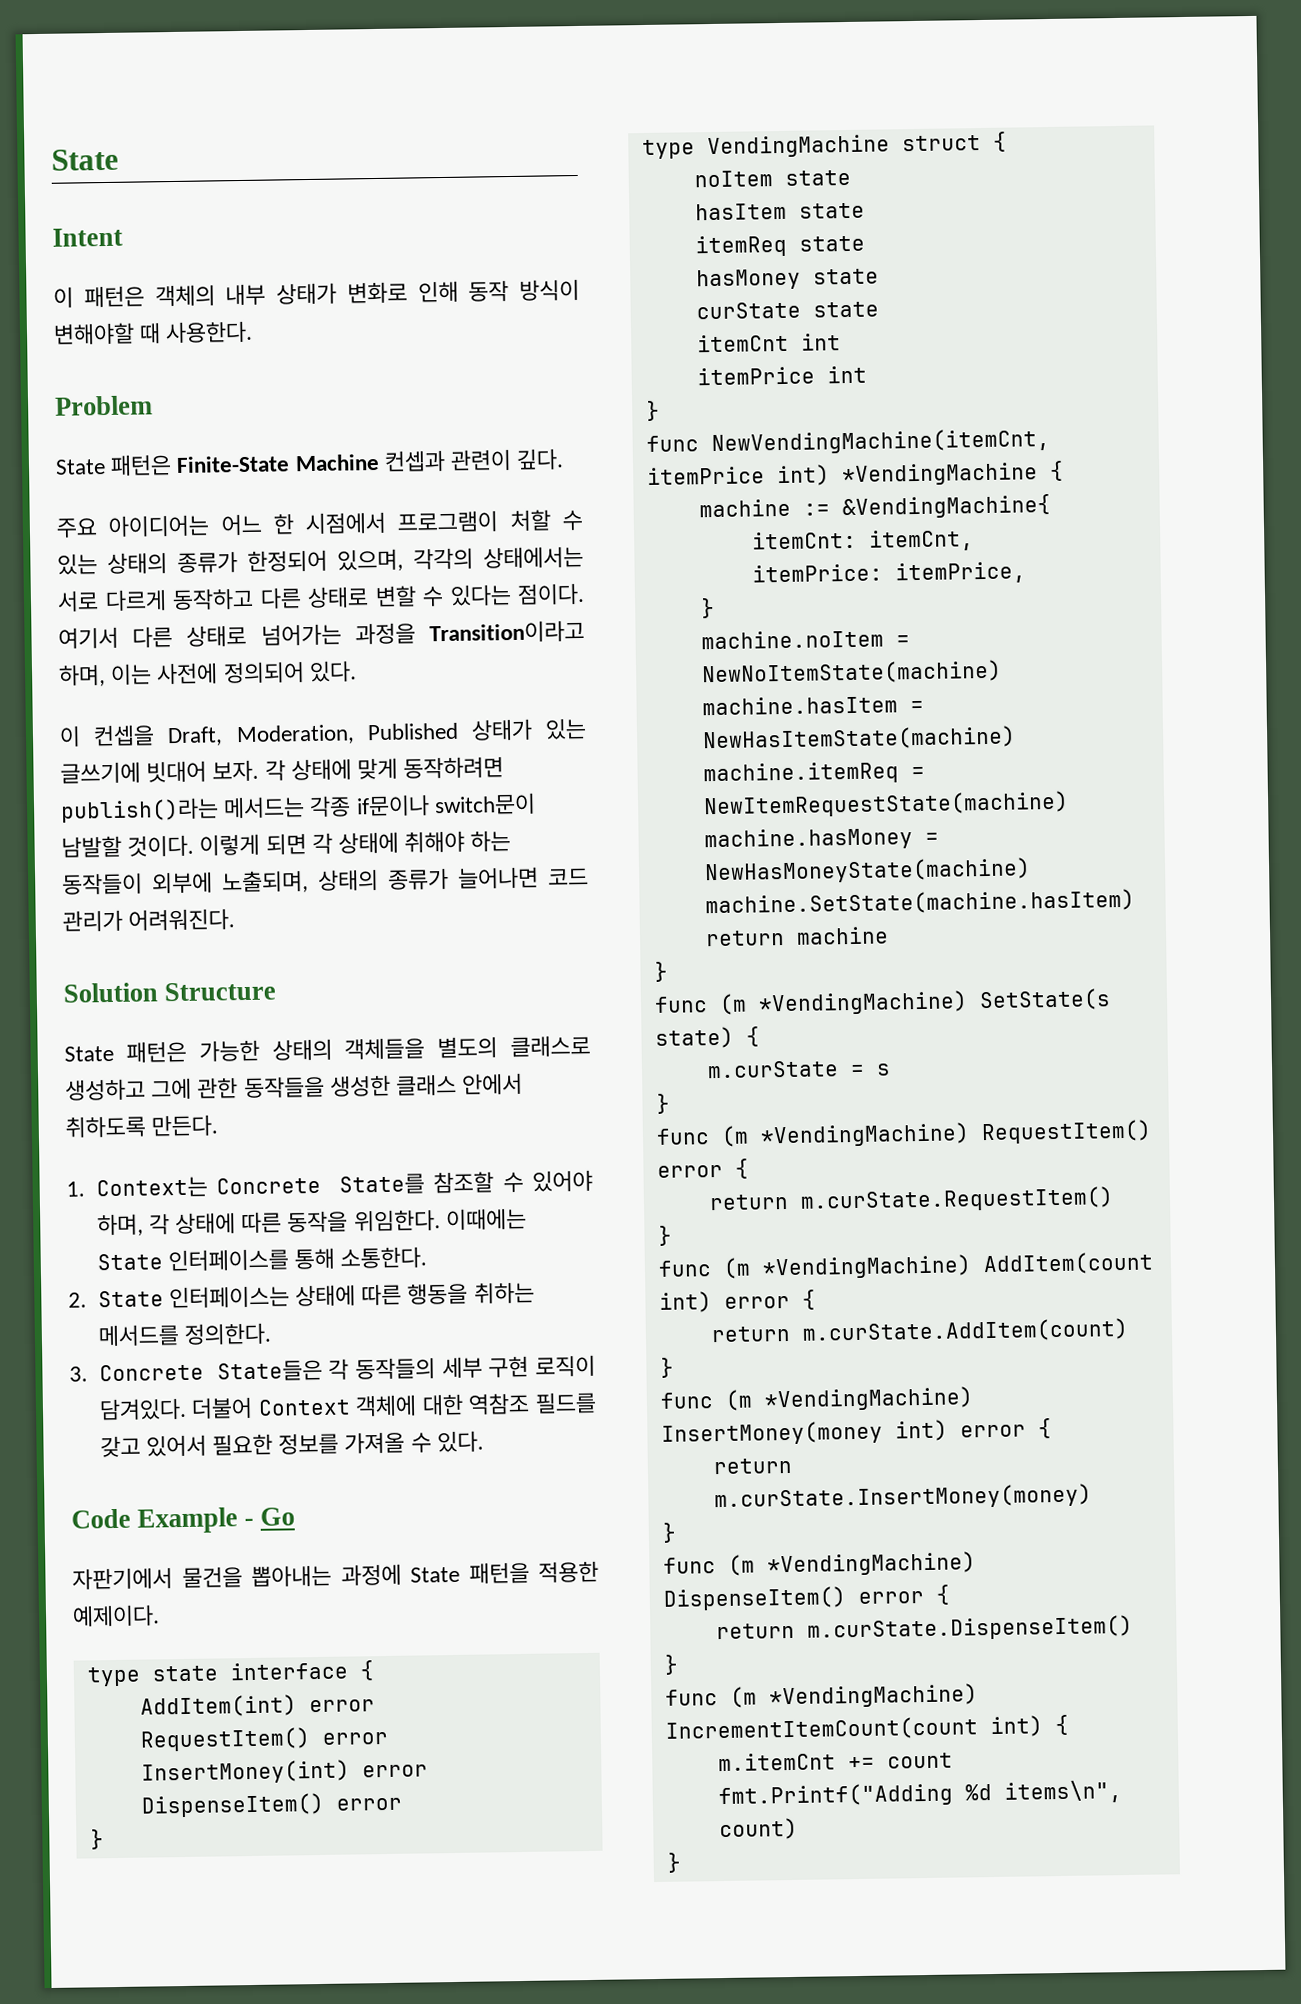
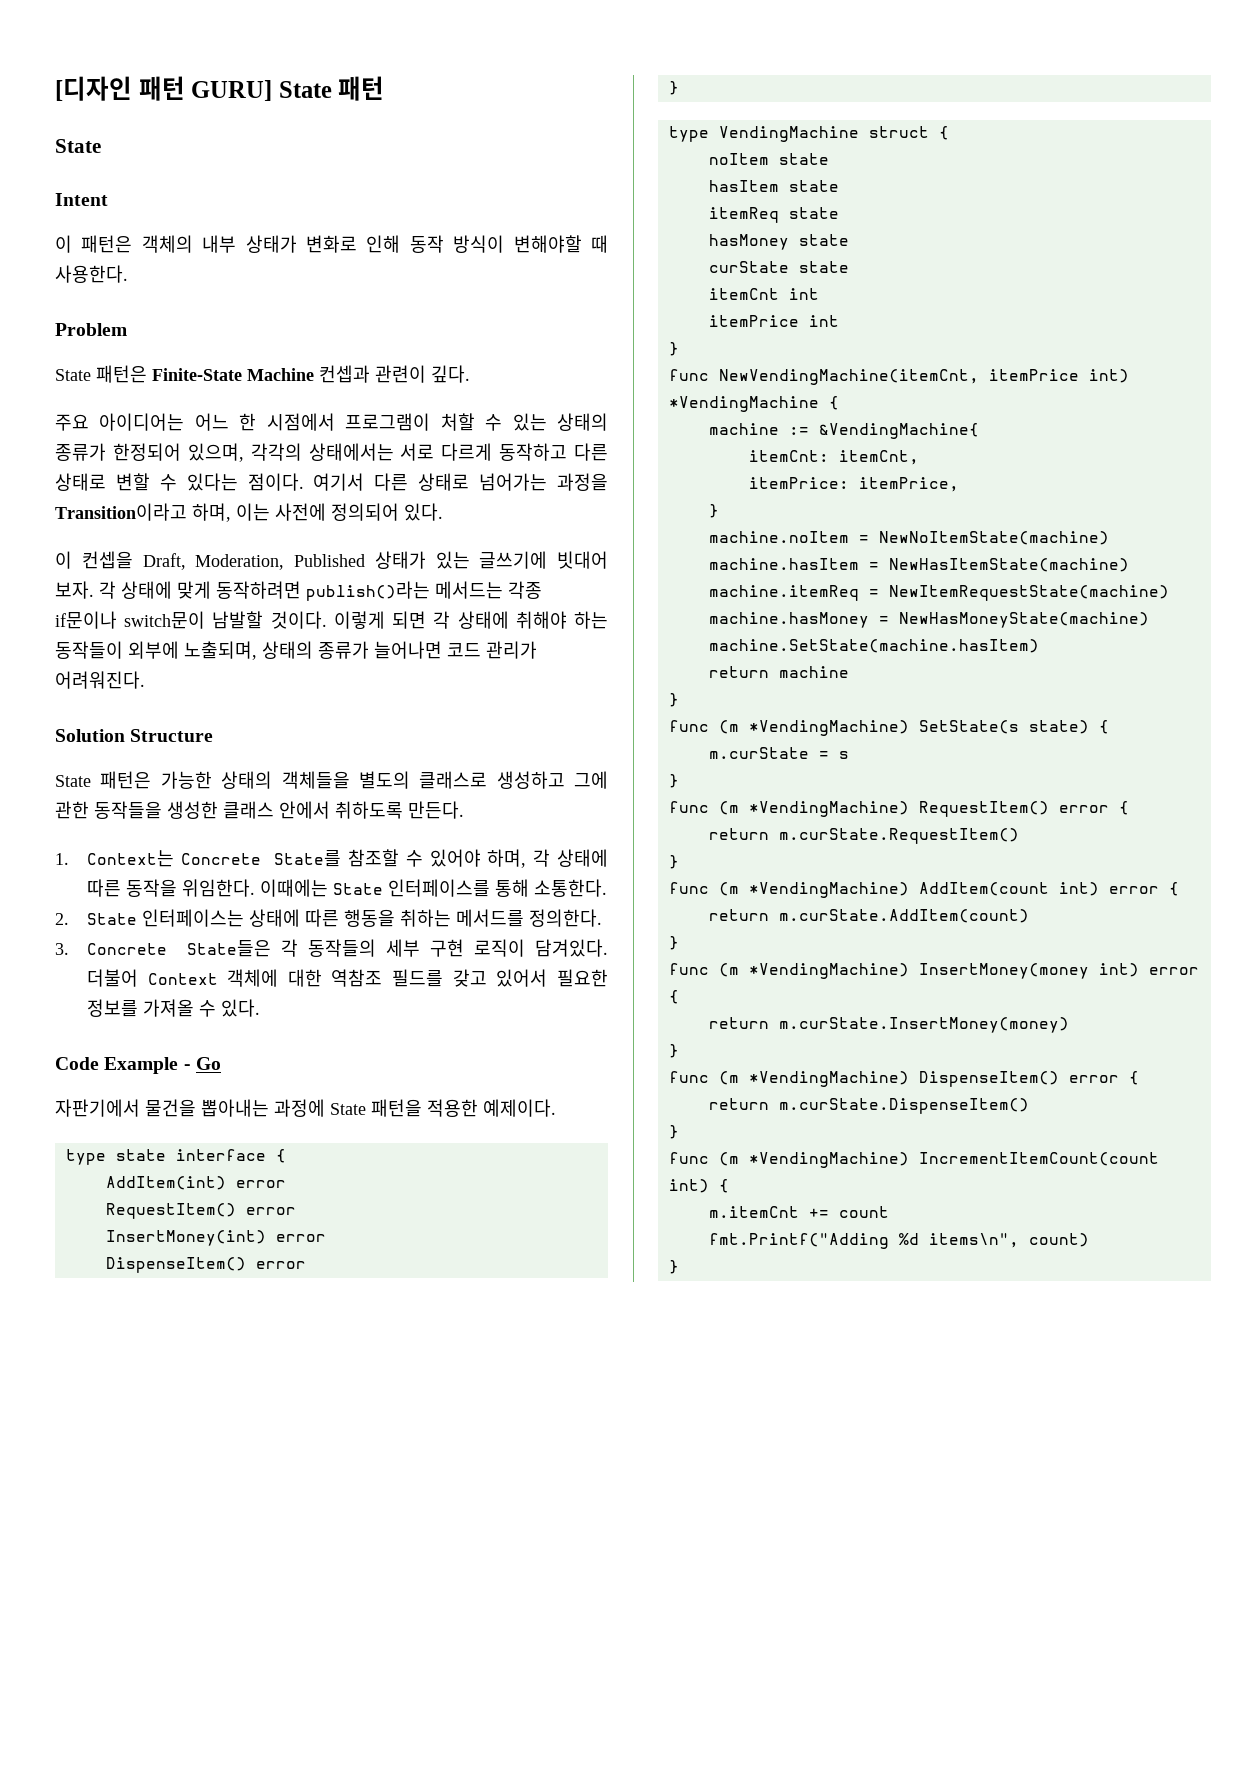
+ [디자인 패턴 GURU] State 패턴

